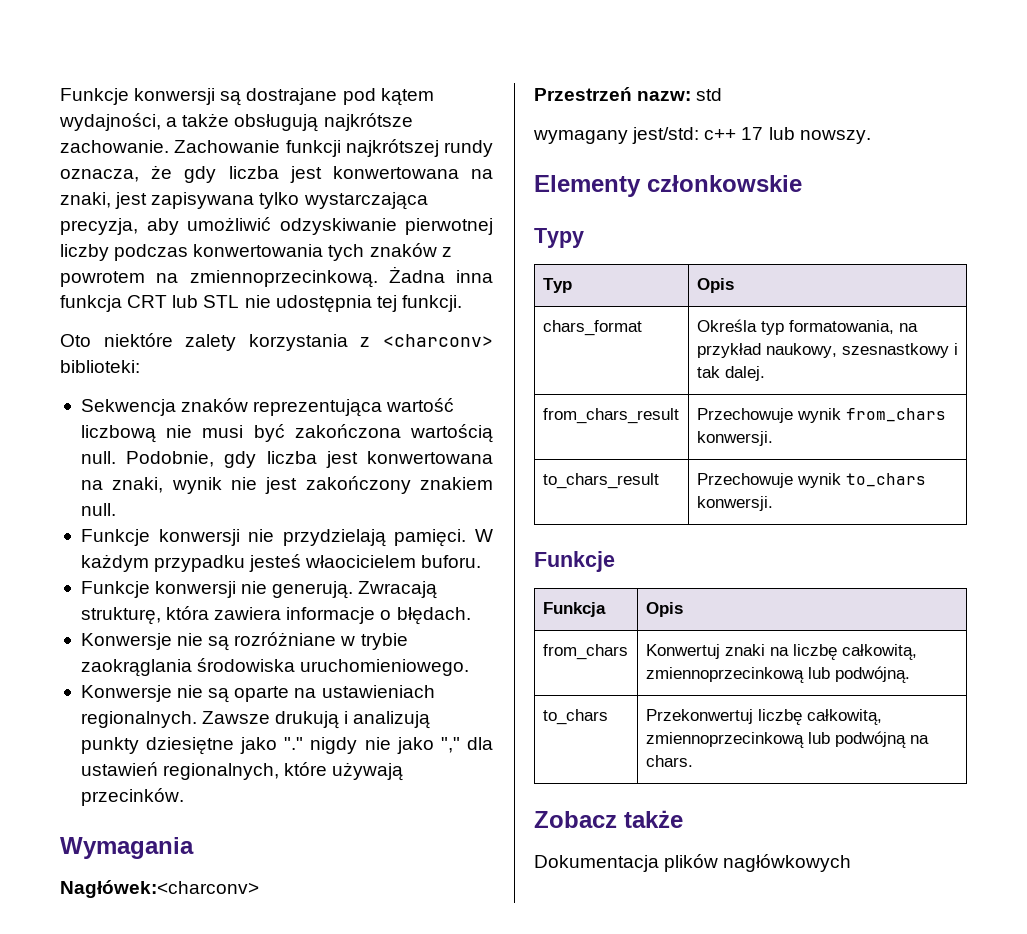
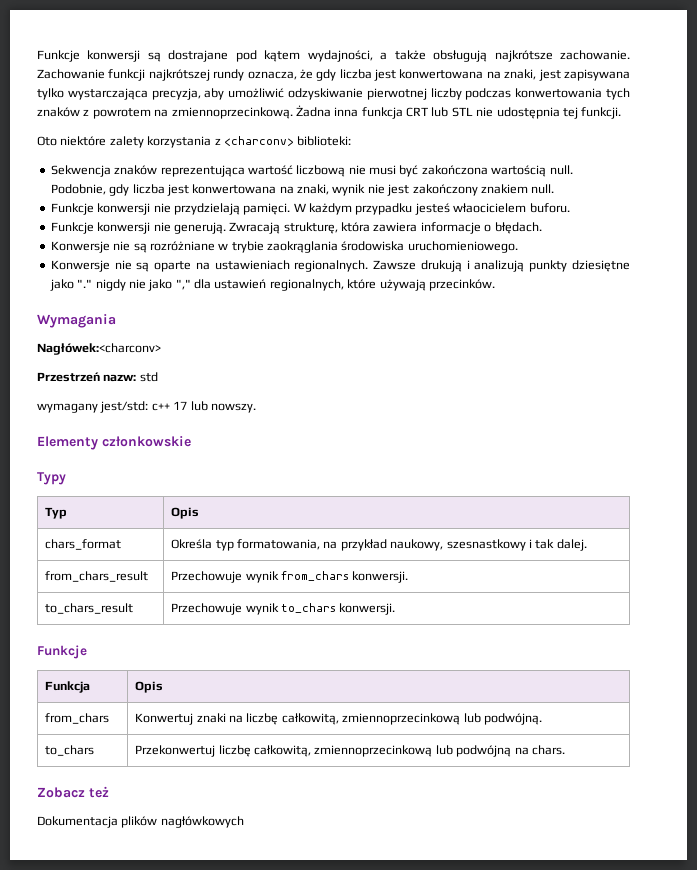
- Zobacz także
+ Zobacz też

